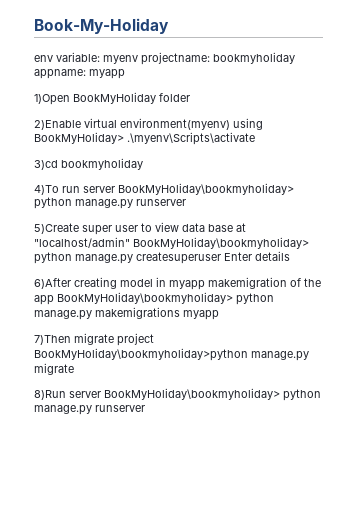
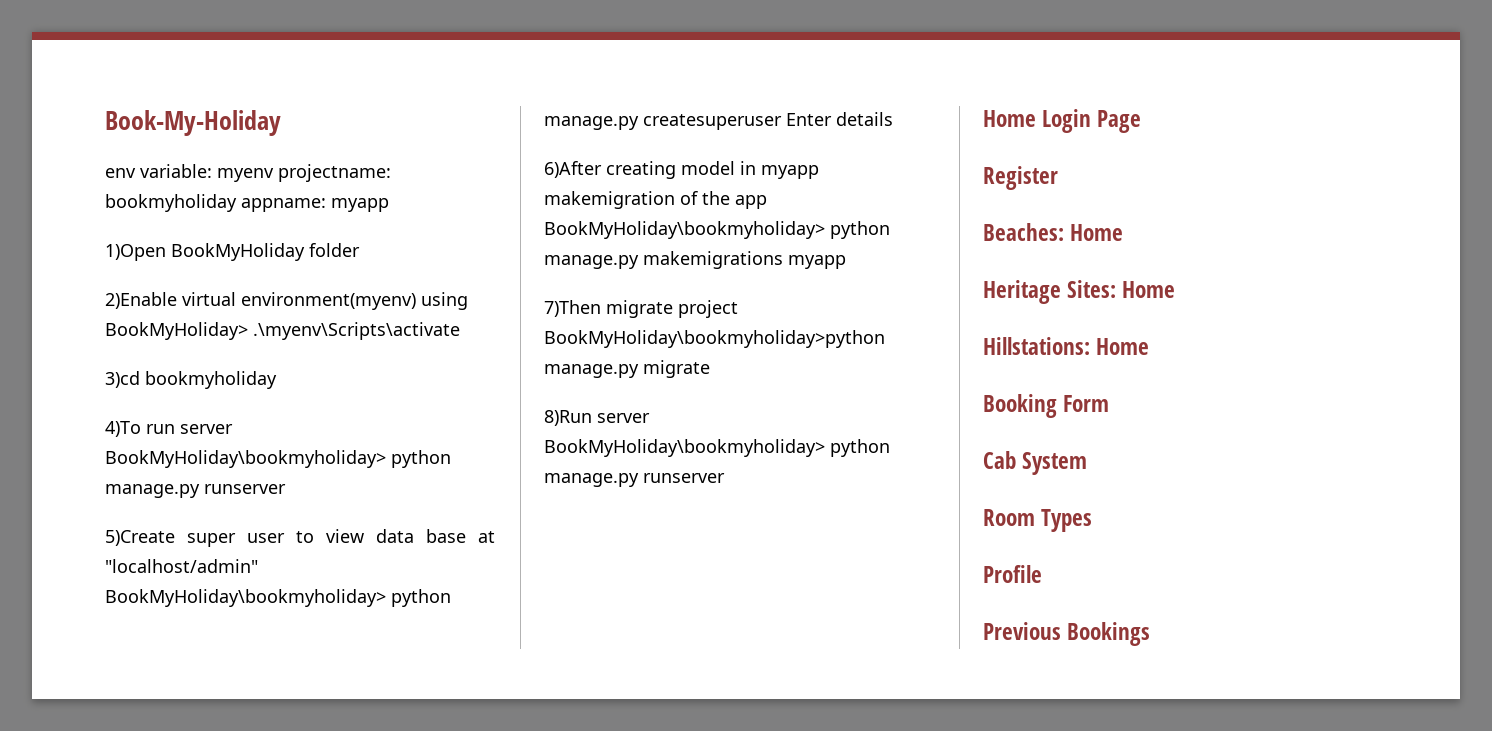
+ Home Login Page
+ Register
+ Beaches: Home
+ Heritage Sites: Home
+ Hillstations: Home
+ Booking Form
+ Cab System
+ Room Types
+ Profile
+ Previous Bookings

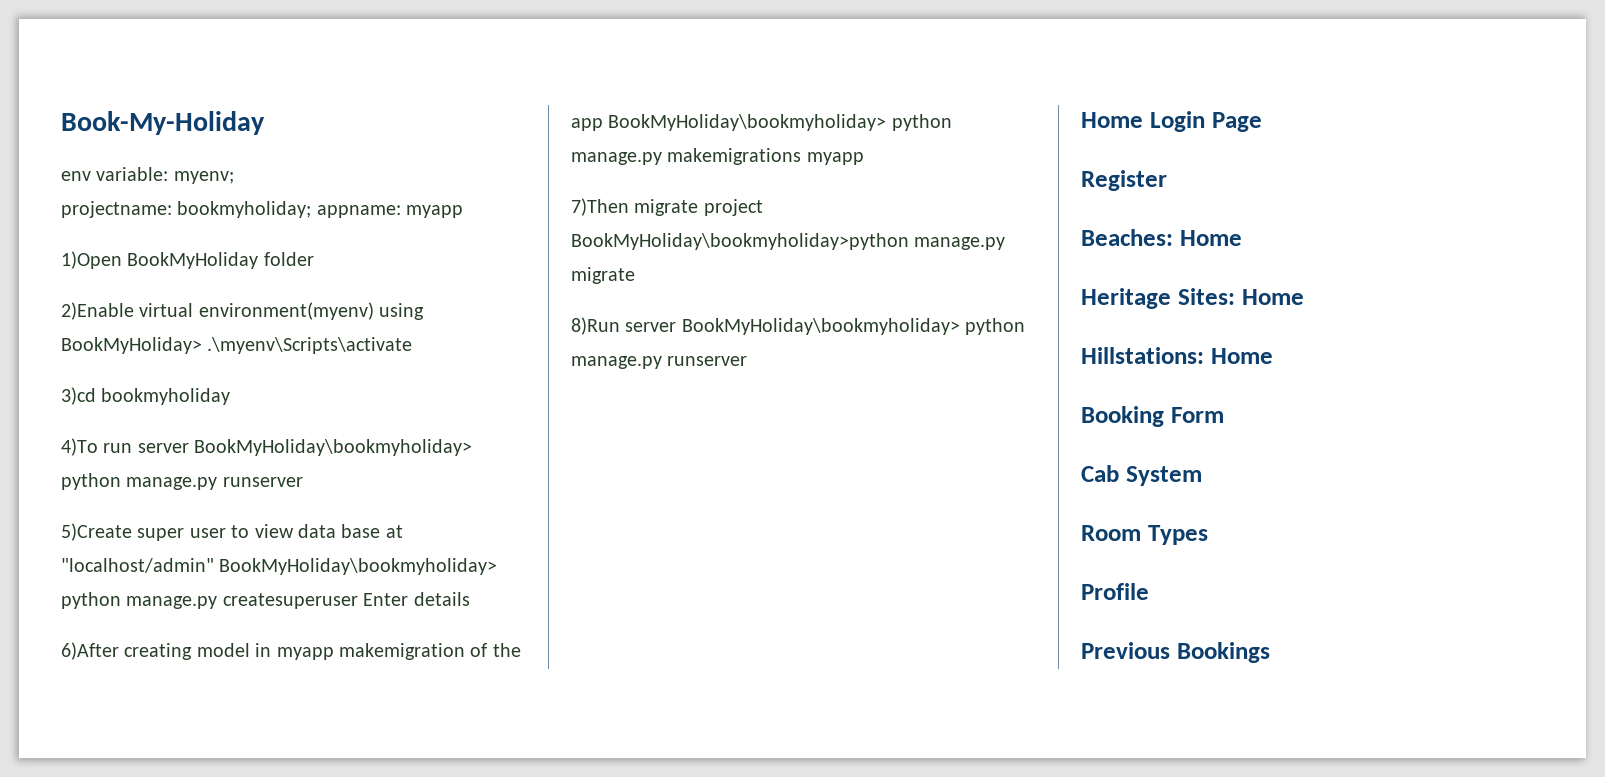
- env variable: myenv projectname: bookmyholiday appname: myapp
+ env variable: myenv;
+ projectname: bookmyholiday; appname: myapp

